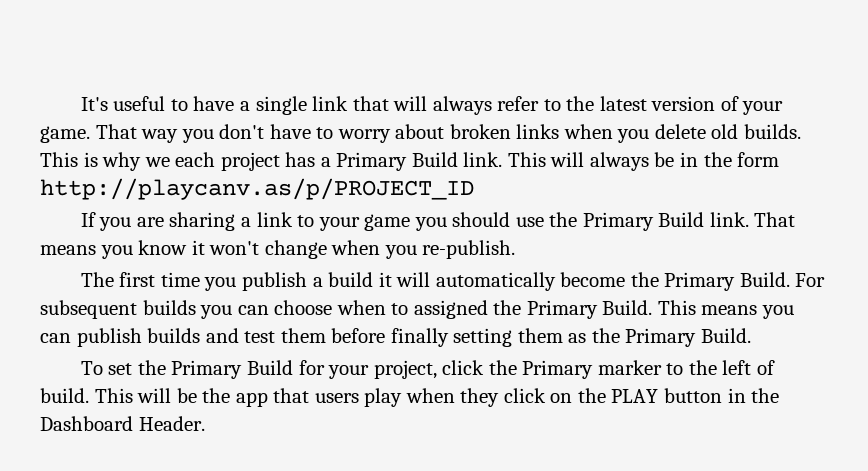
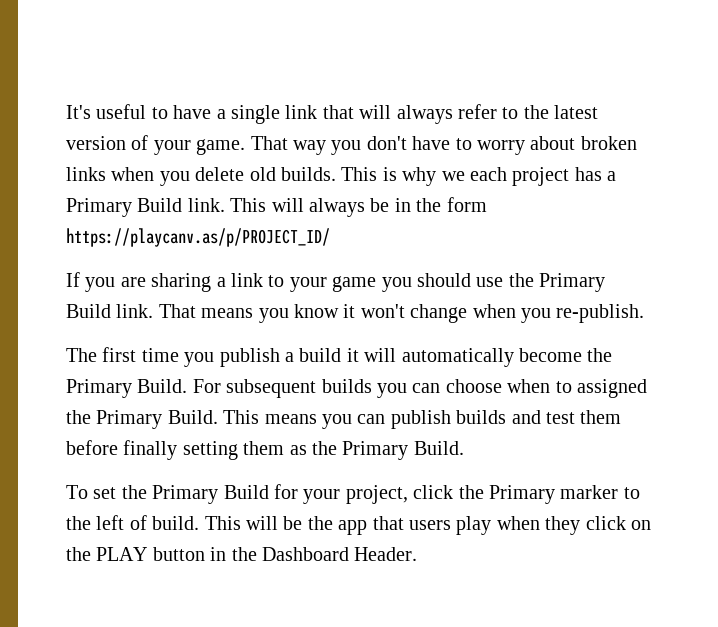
- This will always be in the form http://playcanv.as/p/PROJECT_ID
+ This will always be in the form https://playcanv.as/p/PROJECT_ID/

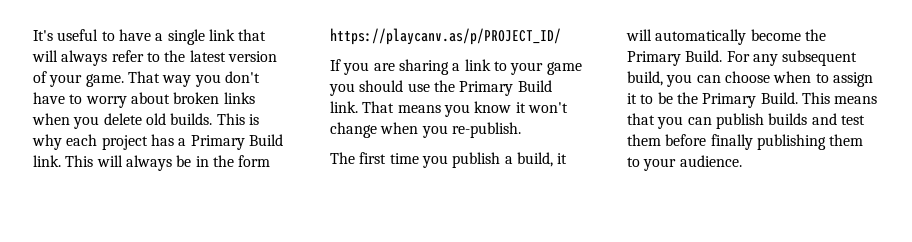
- This is why we each project has a Primary Build link.
+ This is why each project has a Primary Build link.
- The first time you publish a build it will automatically become the Primary Build.
+ The first time you publish a build, it will automatically become the Primary Build.
- For subsequent builds you can choose when to assigned the Primary Build.
+ For any subsequent build, you can choose when to assign it to be the Primary Build.
- This means you can publish builds and test them before finally setting them as the Primary Build.
- To set the Primary Build for your project, click the Primary marker to the left of build. This will be the app that users play when they click on the PLAY button in the Dashboard Header.
+ This means that you can publish builds and test them before finally publishing them to your audience.

